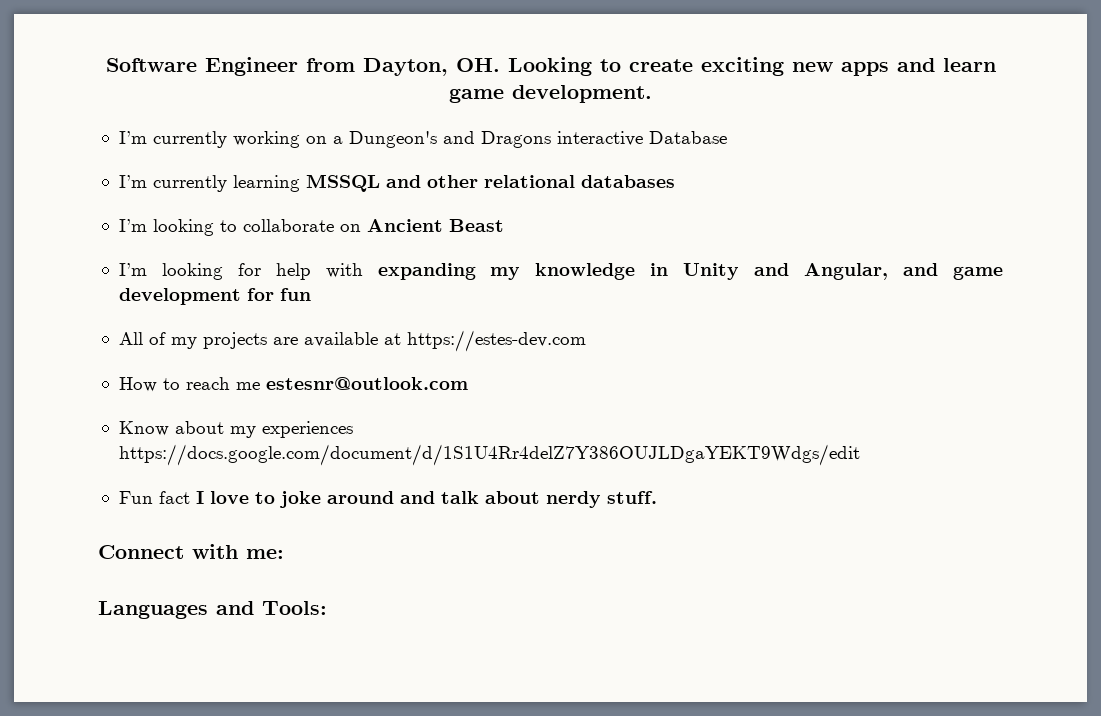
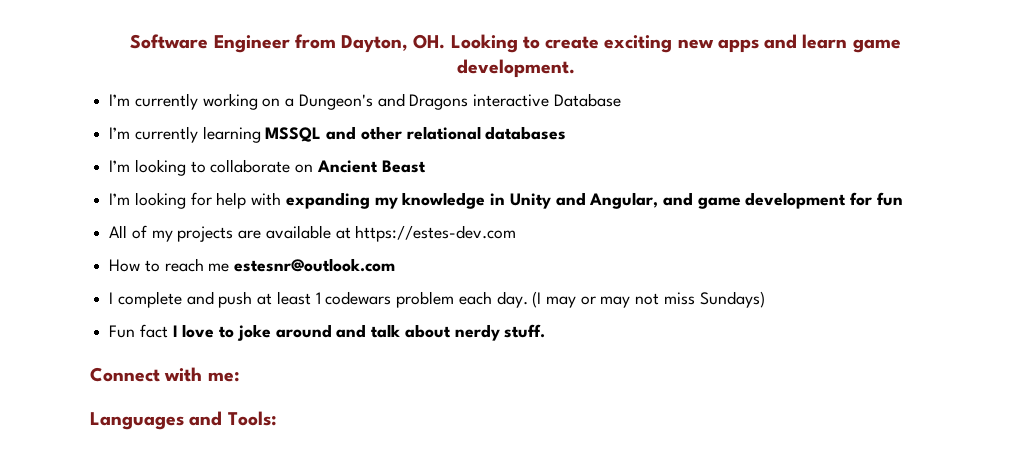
- Know about my experiences https://docs.google.com/document/d/1S1U4Rr4delZ7Y386OUJLDgaYEKT9Wdgs/edit
+ I complete and push at least 1 codewars problem each day. (I may or may not miss Sundays)

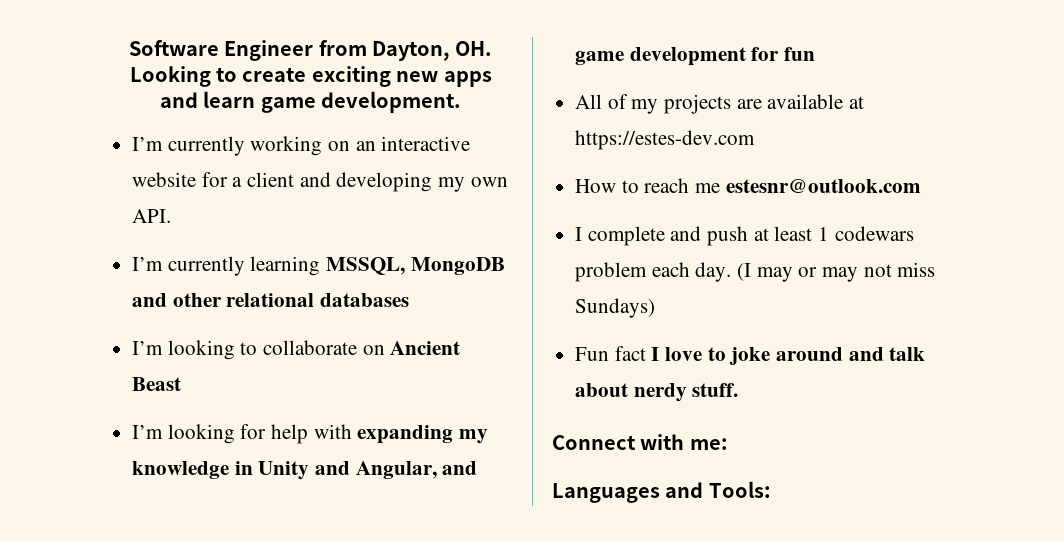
- I’m currently working on a Dungeon's and Dragons interactive Database
+ I’m currently working on an interactive website for a client and developing my own API.
- I’m currently learning MSSQL and other relational databases
+ I’m currently learning MSSQL, MongoDB and other relational databases

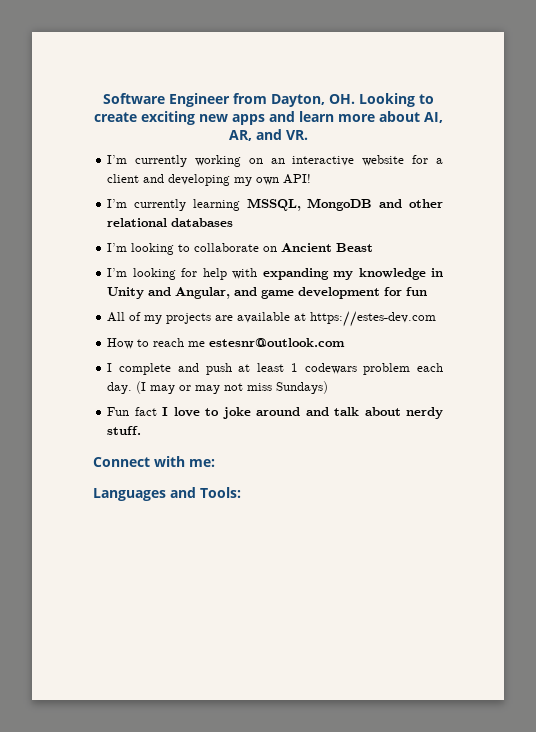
- Software Engineer from Dayton, OH. Looking to create exciting new apps and learn game development.
+ Software Engineer from Dayton, OH. Looking to create exciting new apps and learn more about AI, AR, and VR.
- I’m currently working on an interactive website for a client and developing my own API.
+ I’m currently working on an interactive website for a client and developing my own API!

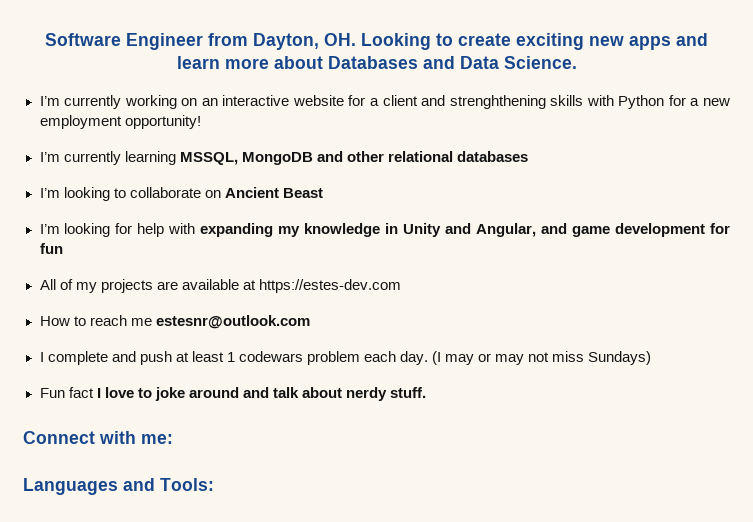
- Software Engineer from Dayton, OH. Looking to create exciting new apps and learn more about AI, AR, and VR.
+ Software Engineer from Dayton, OH. Looking to create exciting new apps and learn more about Databases and Data Science.
- I’m currently working on an interactive website for a client and developing my own API!
+ I’m currently working on an interactive website for a client and strenghthening skills with Python for a new employment opportunity!

